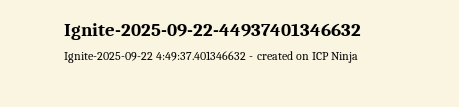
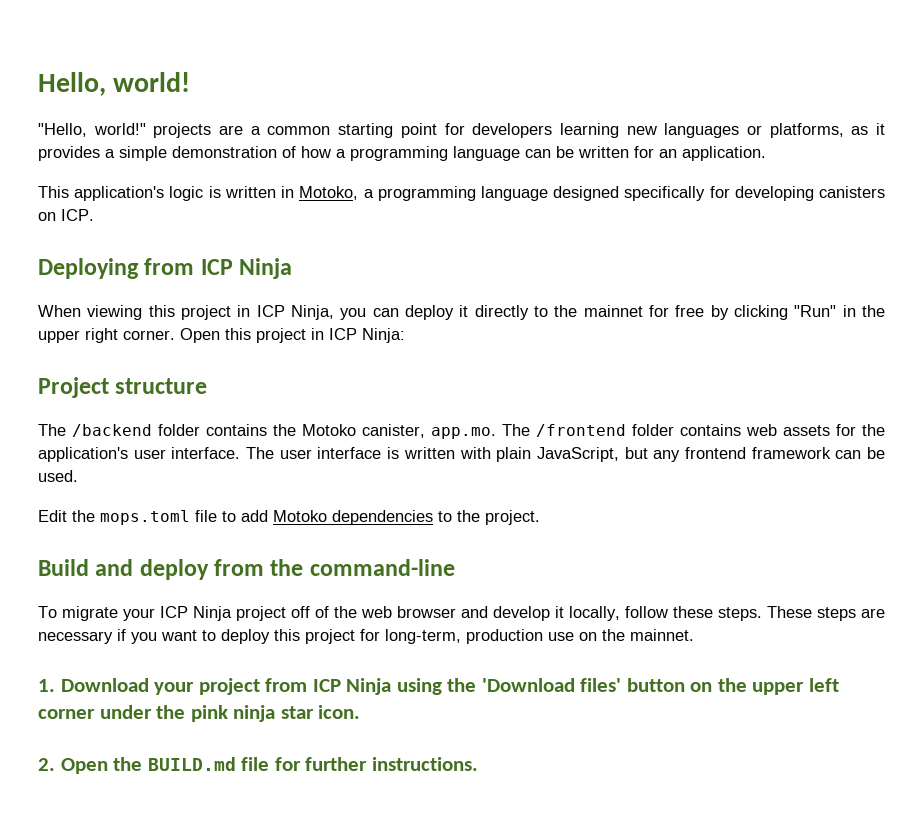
- Ignite-2025-09-22-44937401346632
- Ignite-2025-09-22 4:49:37.401346632 - created on ICP Ninja
+ Hello, world!
+ "Hello, world!" projects are a common starting point for developers learning new languages or platforms, as it provides a simple demonstration of how a programming language can be written for an application.
+ This application's logic is written in Motoko, a programming language designed specifically for developing canisters on ICP.
+ Deploying from ICP Ninja
+ When viewing this project in ICP Ninja, you can deploy it directly to the mainnet for free by clicking "Run" in the upper right corner. Open this project in ICP Ninja:
+ Project structure
+ The /backend folder contains the Motoko canister, app.mo. The /frontend folder contains web assets for the application's user interface. The user interface is written with plain JavaScript, but any frontend framework can be used.
+ Edit the mops.toml file to add Motoko dependencies to the project.
+ Build and deploy from the command-line
+ To migrate your ICP Ninja project off of the web browser and develop it locally, follow these steps. These steps are necessary if you want to deploy this project for long-term, production use on the mainnet.
+ 1. Download your project from ICP Ninja using the 'Download files' button on the upper left corner under the pink ninja star icon.
+ 2. Open the BUILD.md file for further instructions.

